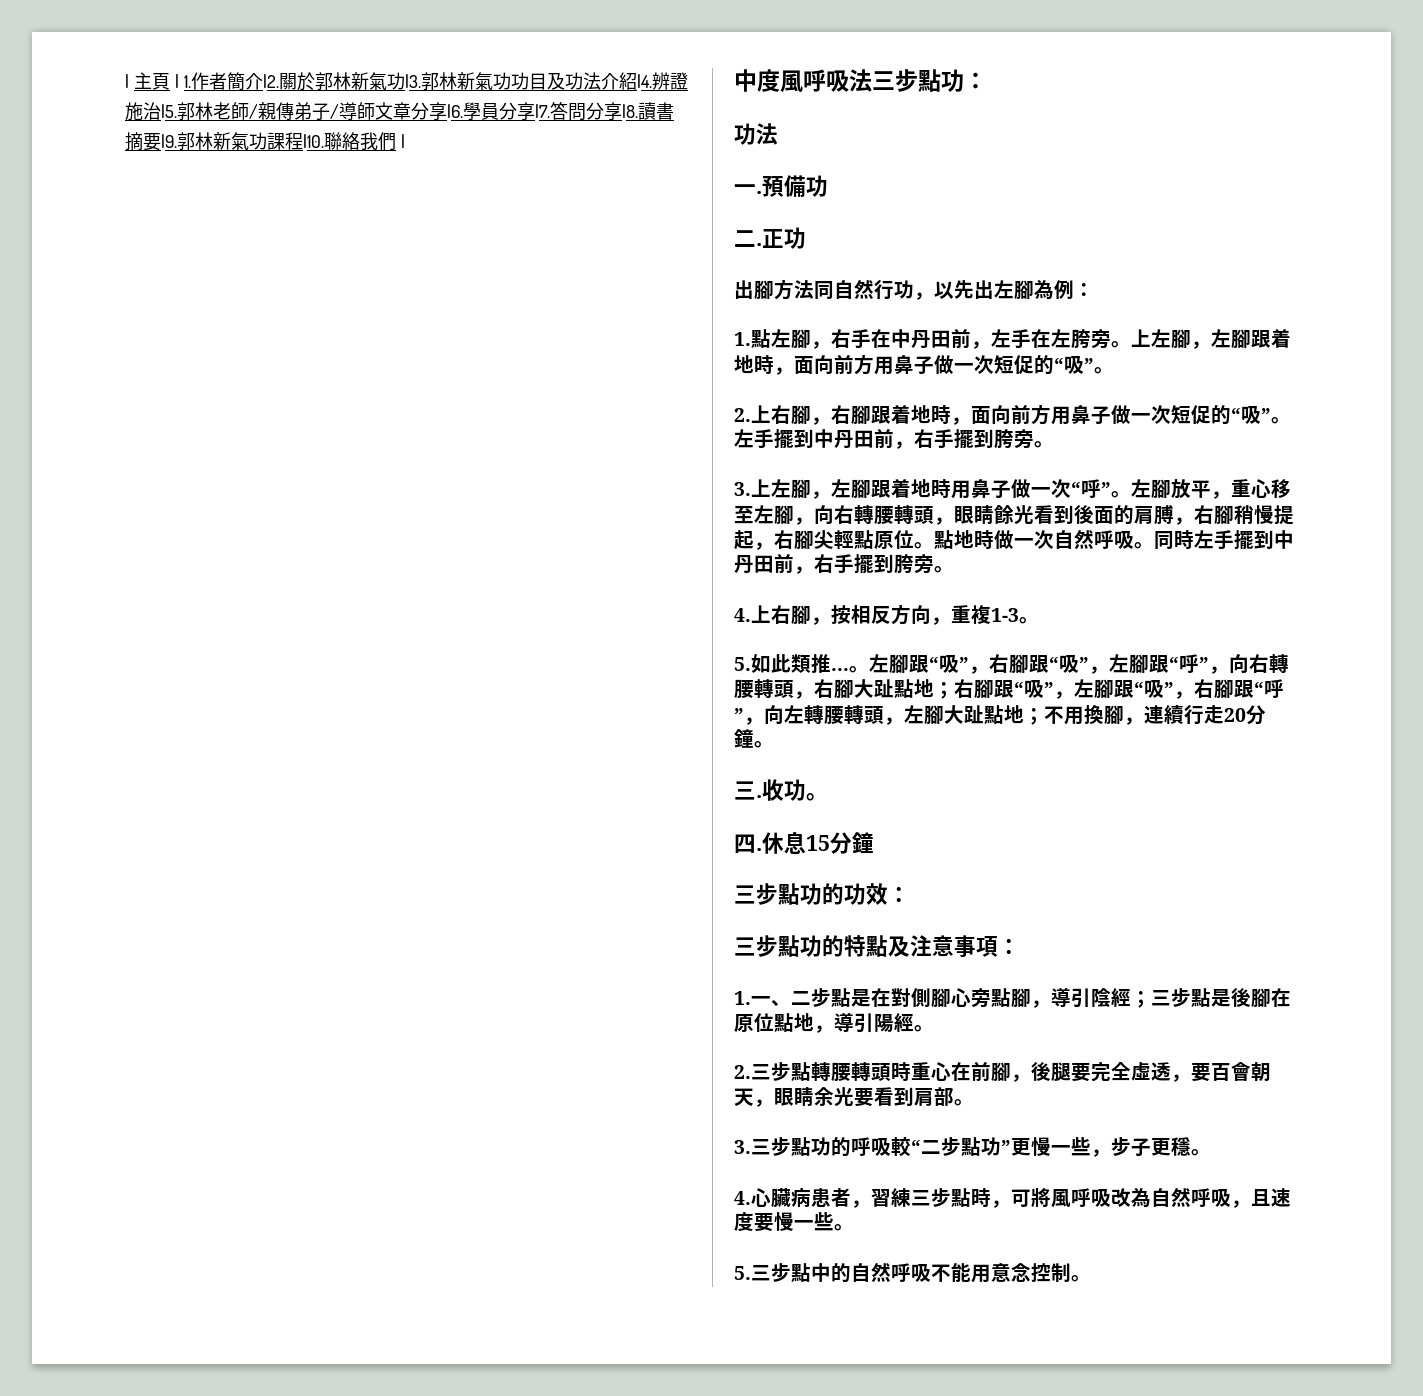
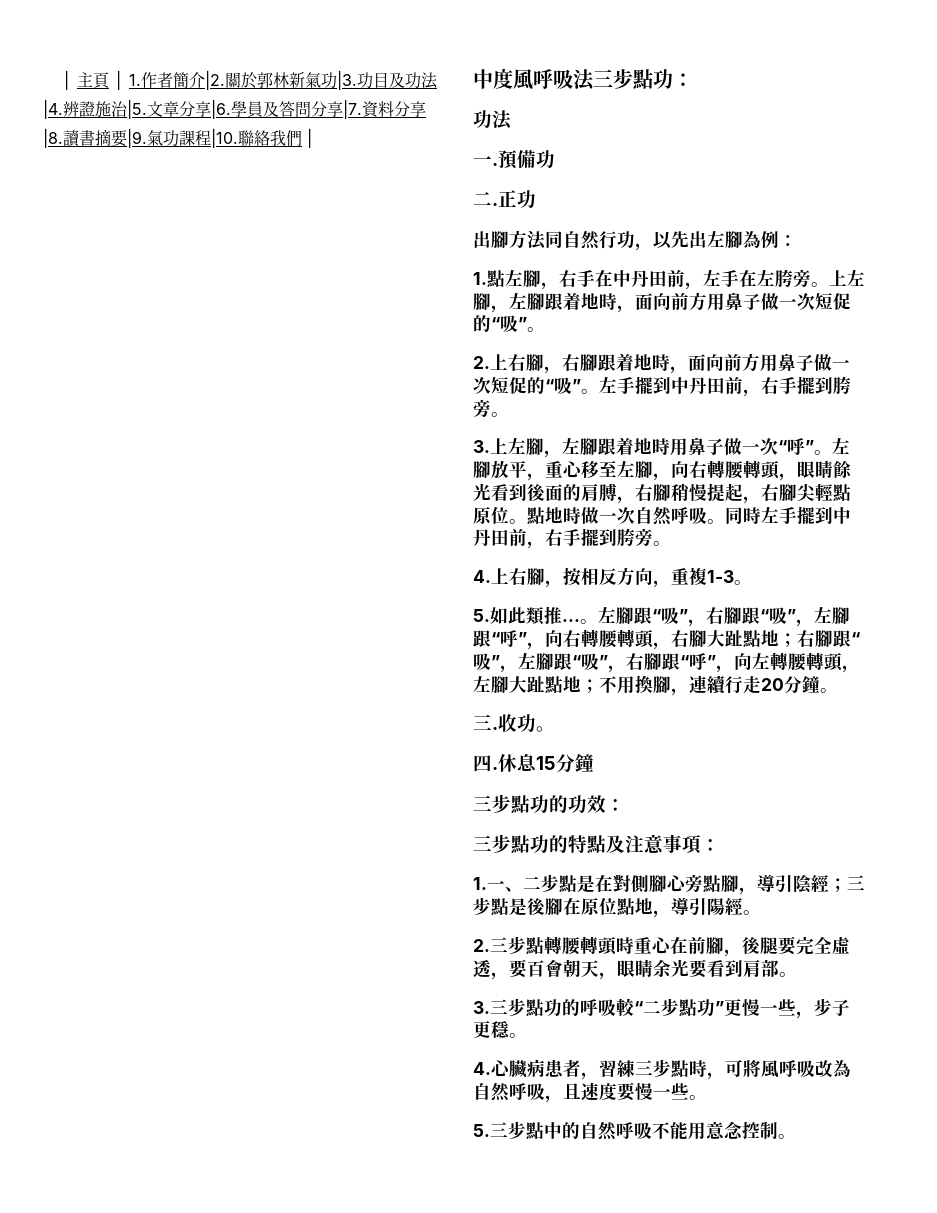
- 郭林新氣功功目及功法介紹|4.
+ 功目及功法|4.
- 郭林老師/親傳弟子/導師文章分享|6.
+ 文章分享|6.
- 學員分享|7.
+ 學員及答問分享|7.
- 答問分享|8.
+ 資料分享|8.
- 郭林新氣功課程|10.
+ 氣功課程|10.

